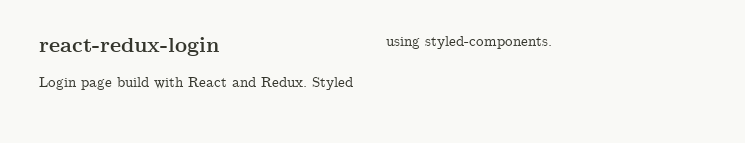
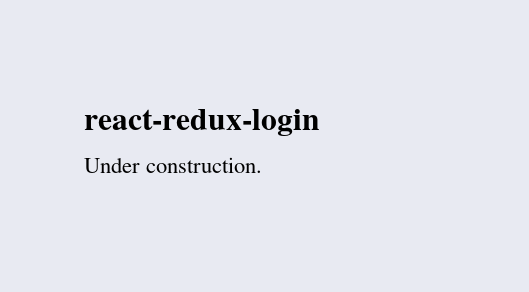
- Login page build with React and Redux. Styled using styled-components.
+ Under construction.

